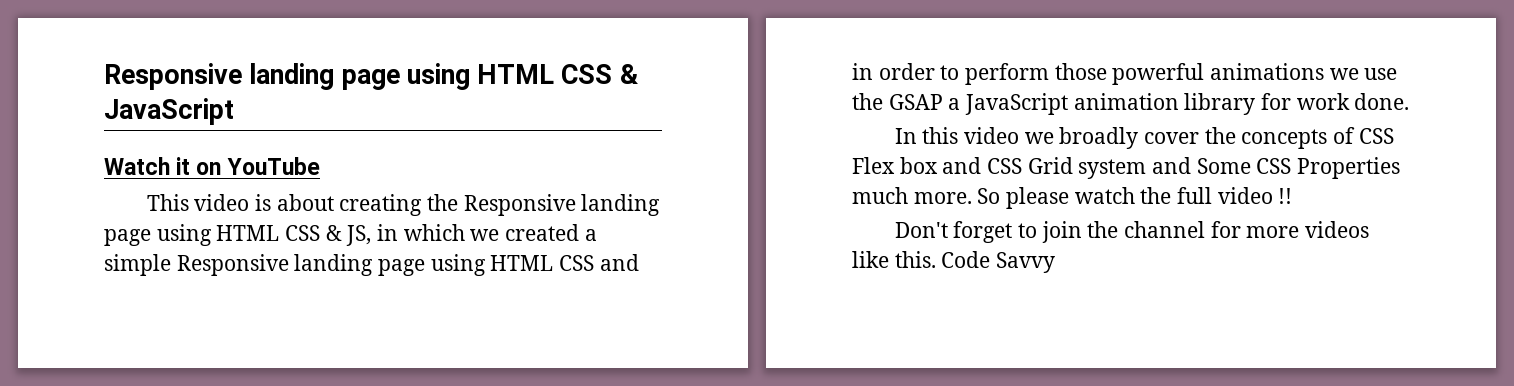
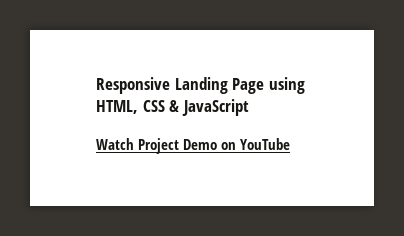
- Responsive landing page using HTML CSS & JavaScript
+ Responsive Landing Page using HTML, CSS & JavaScript
- Watch it on YouTube
+ Watch Project Demo on YouTube
- This video is about creating the Responsive landing page using HTML CSS & JS, in which we created a simple Responsive landing page using HTML CSS and in order to perform those powerful animations we use the GSAP a JavaScript animation library for work done.
- In this video we broadly cover the concepts of CSS Flex box and CSS Grid system and Some CSS Properties much more. So please watch the full video !!
- Don't forget to join the channel for more videos like this. Code Savvy

